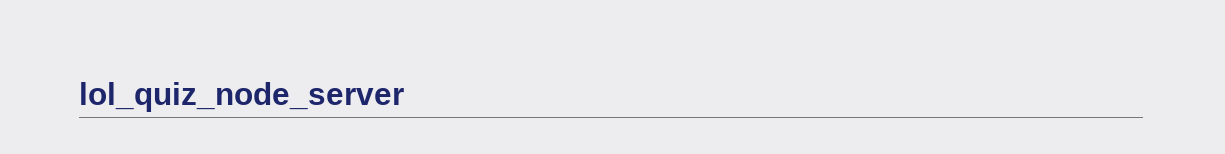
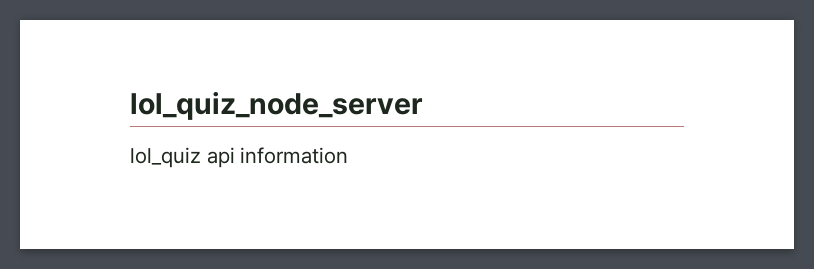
+ lol_quiz api information

